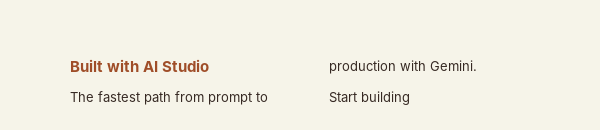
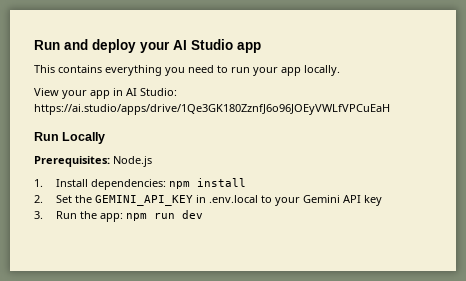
- Built with AI Studio
- The fastest path from prompt to production with Gemini.
- Start building
+ Run and deploy your AI Studio app
+ This contains everything you need to run your app locally.
+ View your app in AI Studio: https://ai.studio/apps/drive/1Qe3GK180ZznfJ6o96JOEyVWLfVPCuEaH
+ Run Locally
+ Prerequisites: Node.js
+ 1. Install dependencies: npm install
+ 2. Set the GEMINI_API_KEY in .env.local to your Gemini API key
+ 3. Run the app: npm run dev

